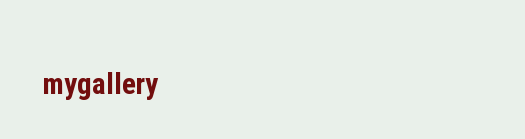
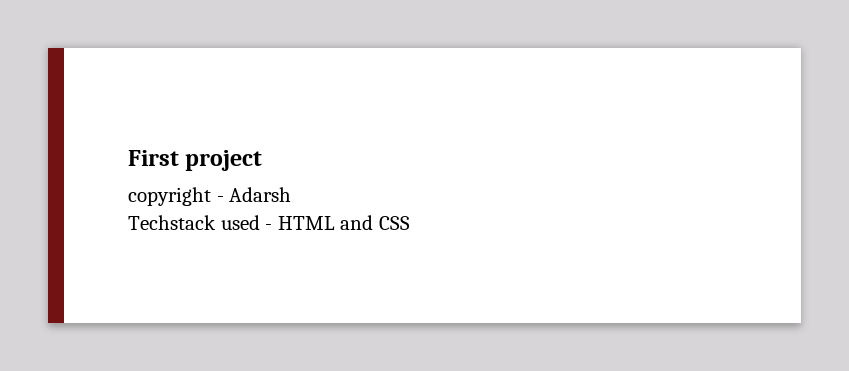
- mygallery
+ First project
+ copyright - Adarsh
+ Techstack used - HTML and CSS

